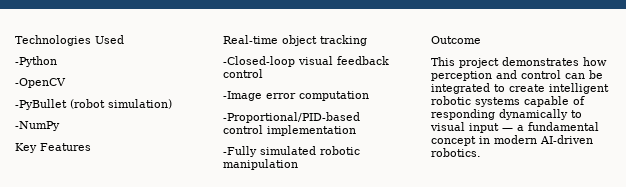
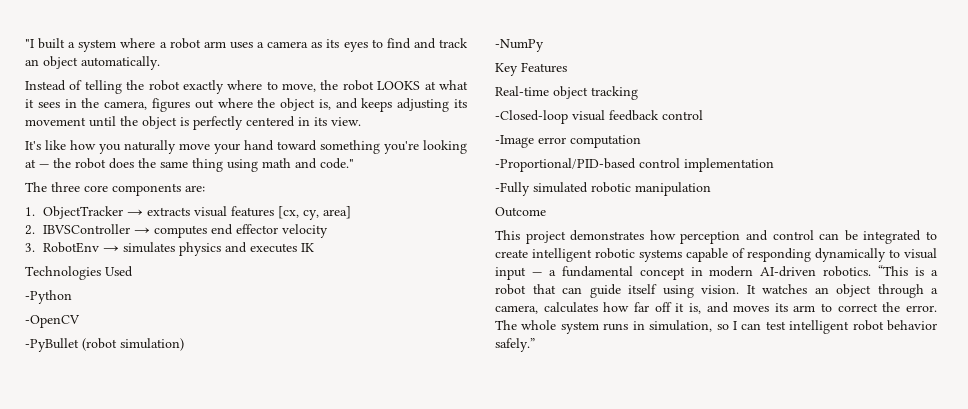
+ "I built a system where a robot arm uses a camera as its eyes to find and track an object automatically.
+ Instead of telling the robot exactly where to move, the robot LOOKS at what it sees in the camera, figures out where the object is, and keeps adjusting its movement until the object is perfectly centered in its view.
+ It's like how you naturally move your hand toward something you're looking at — the robot does the same thing using math and code."
+ The three core components are:
+ 1. ObjectTracker → extracts visual features [cx, cy, area]
+ 2. IBVSController → computes end effector velocity
+ 3. RobotEnv → simulates physics and executes IK
+ “This is a robot that can guide itself using vision. It watches an object through a camera, calculates how far off it is, and moves its arm to correct the error. The whole system runs in simulation, so I can test intelligent robot behavior safely.”

